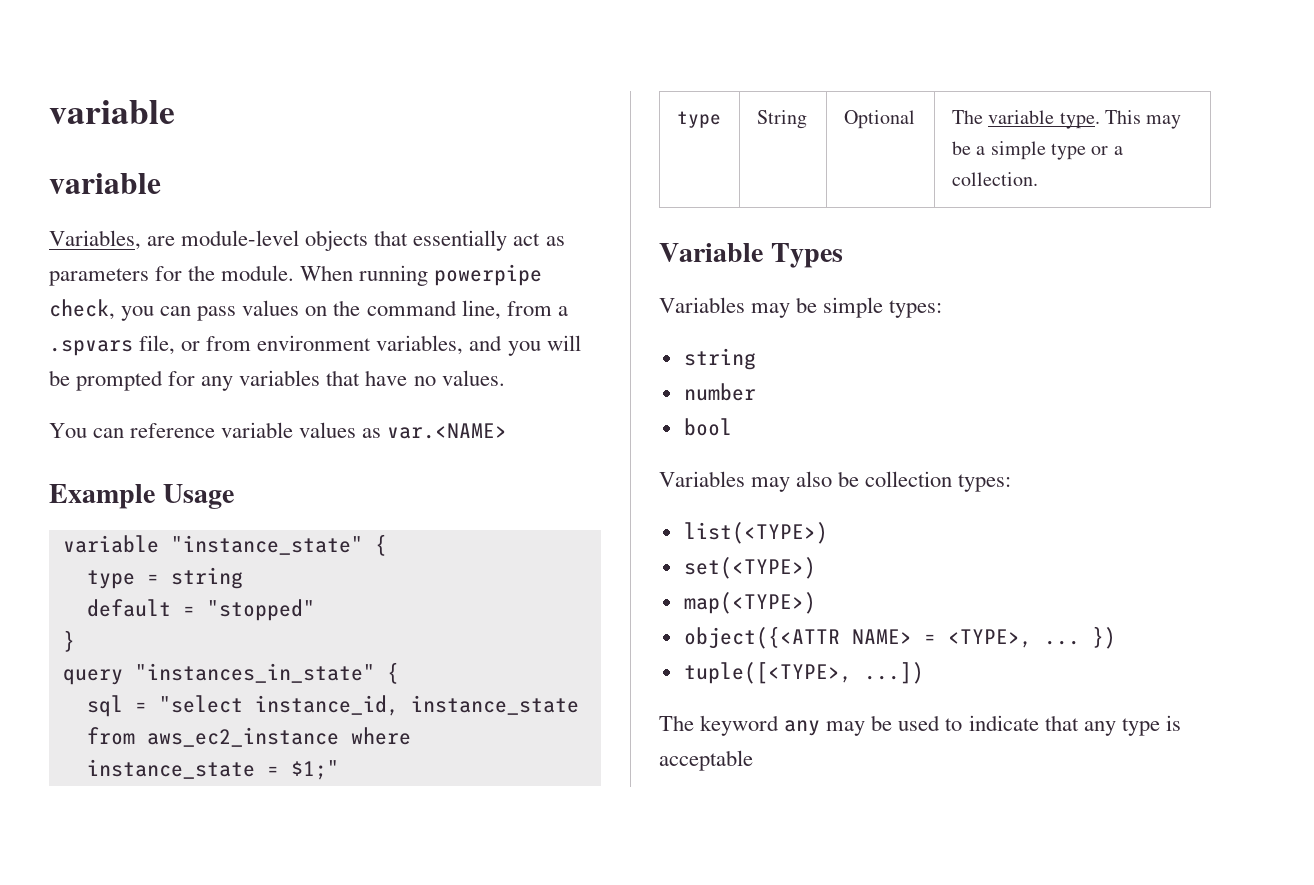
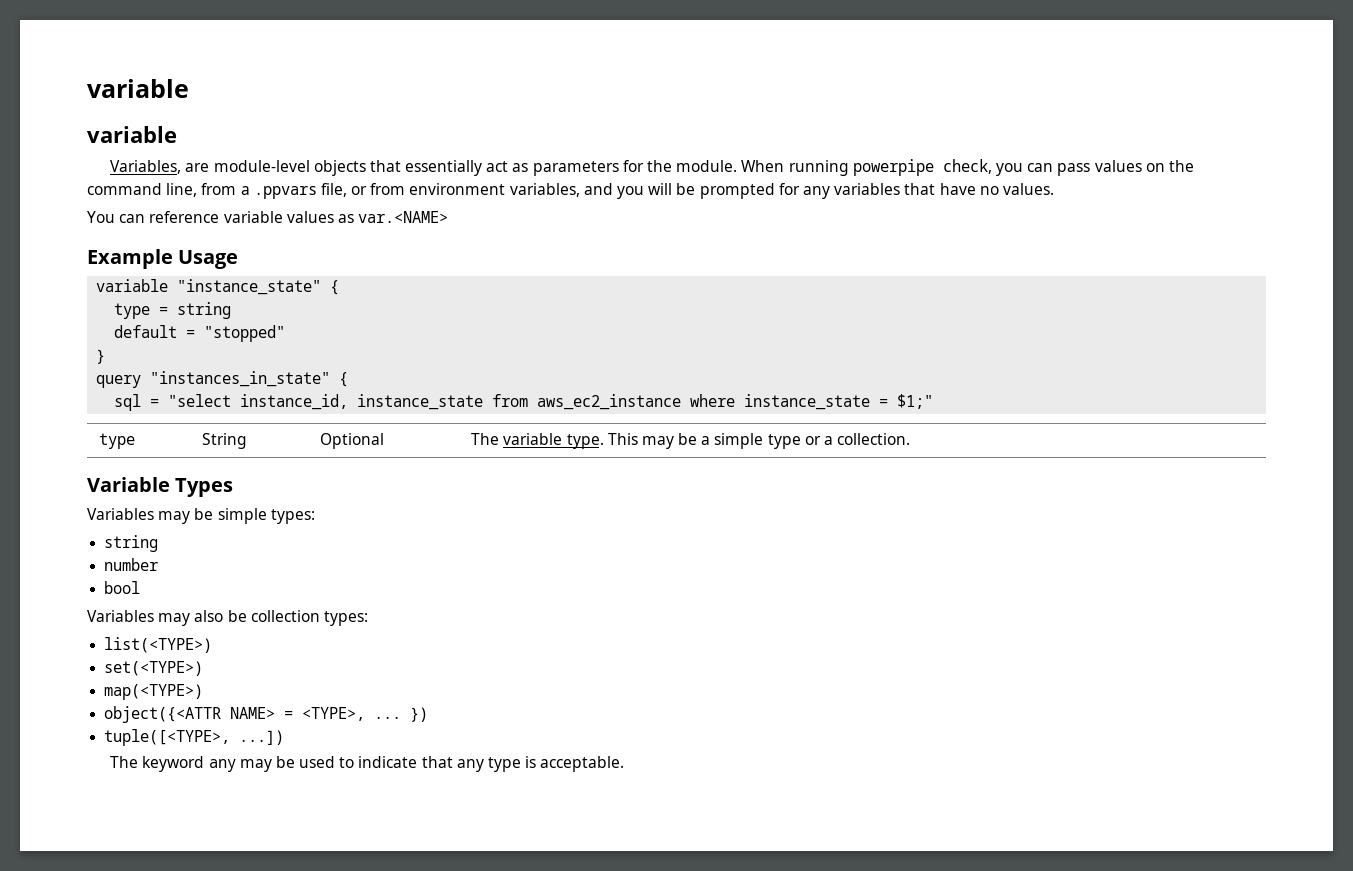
- When running powerpipe check, you can pass values on the command line, from a .spvars file, or from environment variables, and you will be prompted for any variables that have no values.
+ When running powerpipe check, you can pass values on the command line, from a .ppvars file, or from environment variables, and you will be prompted for any variables that have no values.
- The keyword any may be used to indicate that any type is acceptable
+ The keyword any may be used to indicate that any type is acceptable.

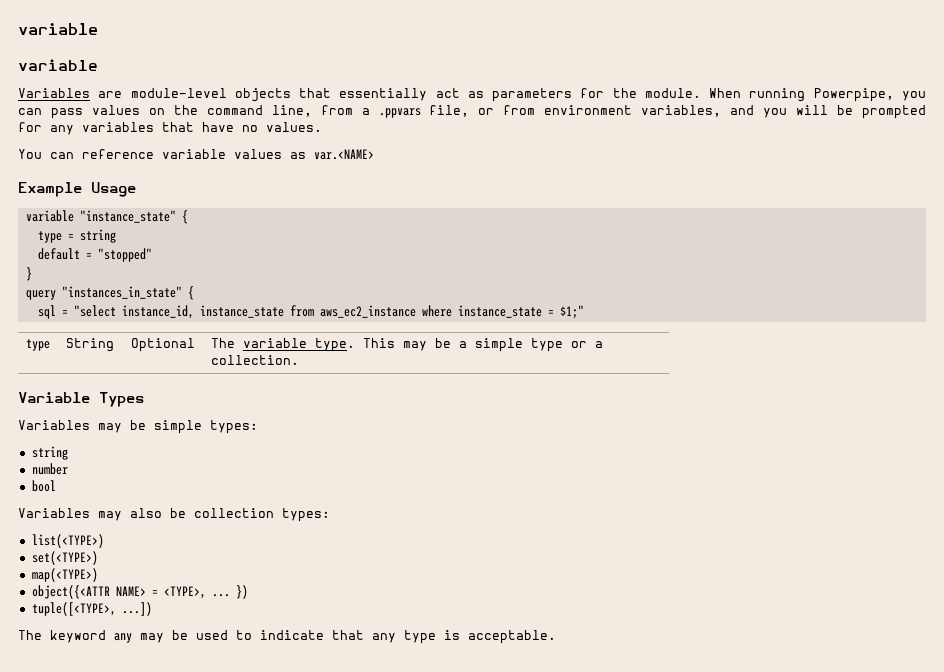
- Variables, are module-level objects that essentially act as parameters for the module.
+ Variables are module-level objects that essentially act as parameters for the module.
- When running powerpipe check, you can pass values on the command line, from a .ppvars file, or from environment variables, and you will be prompted for any variables that have no values.
+ When running Powerpipe, you can pass values on the command line, from a .ppvars file, or from environment variables, and you will be prompted for any variables that have no values.

